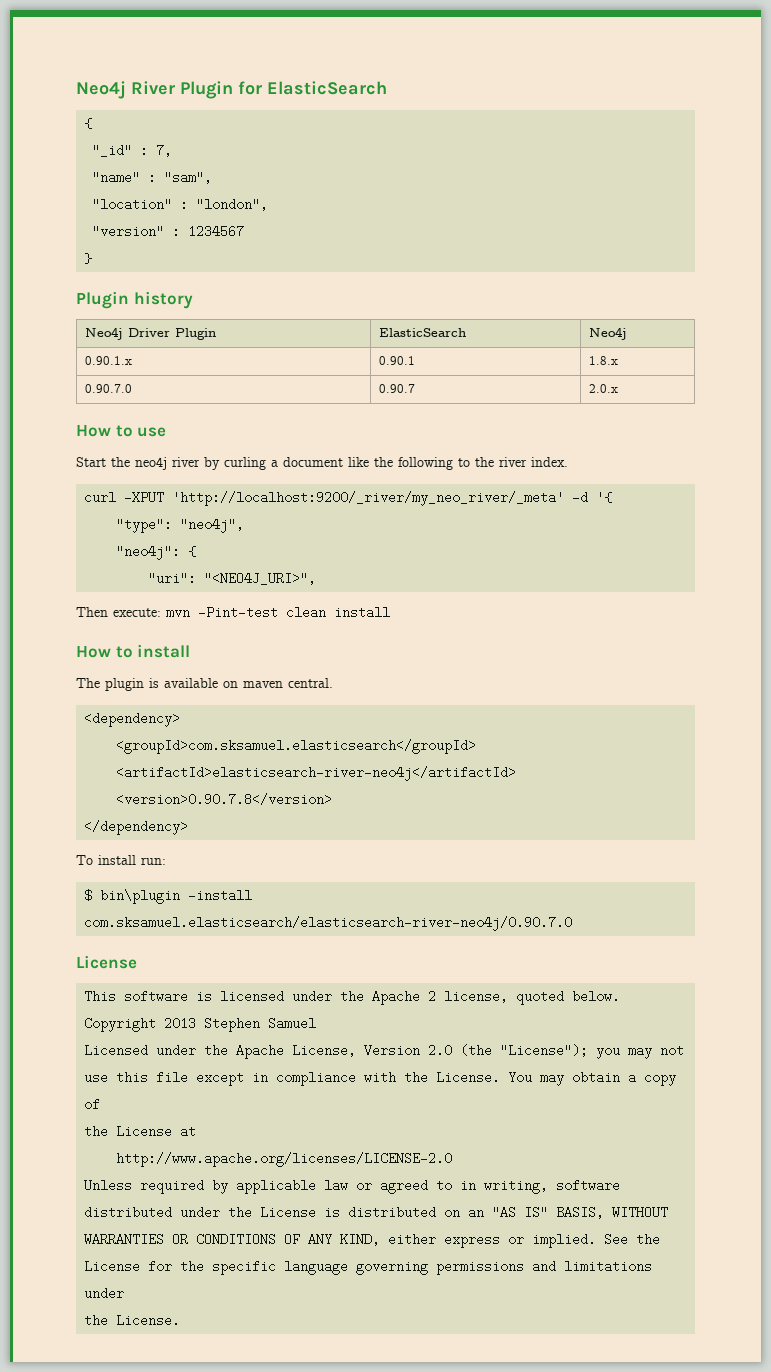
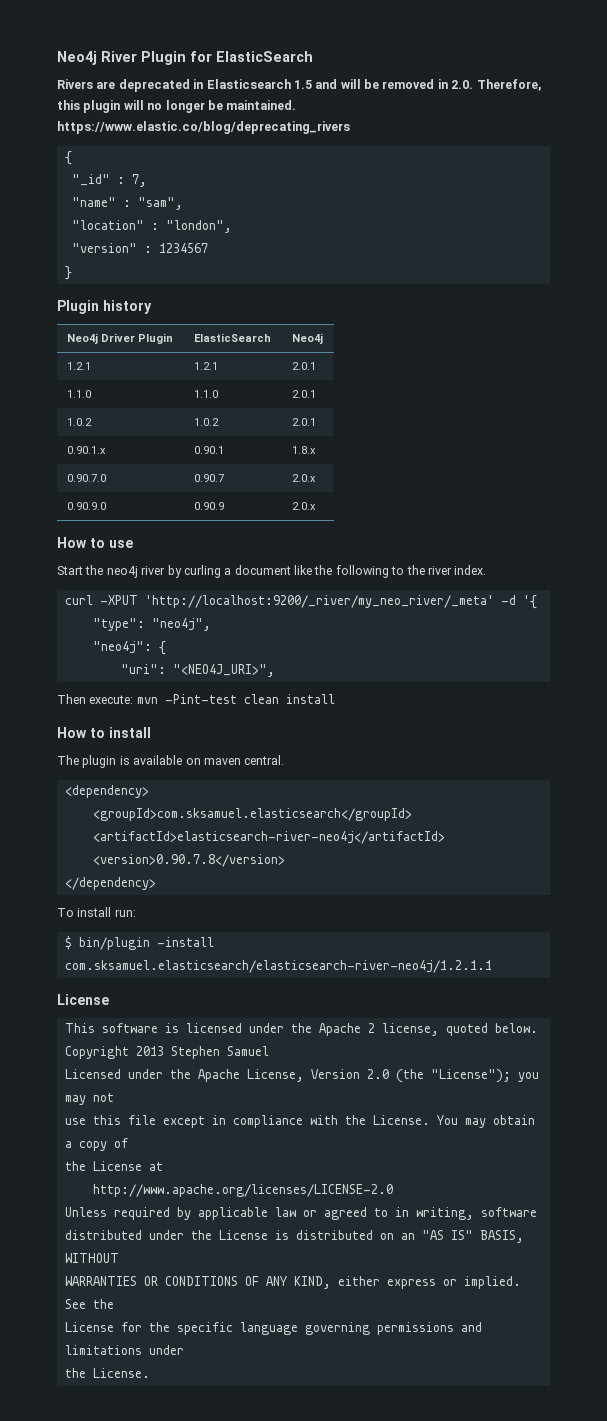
+ Rivers are deprecated in Elasticsearch 1.5 and will be removed in 2.0. Therefore, this plugin will no longer be maintained. https://www.elastic.co/blog/deprecating_rivers
+ 1.2.1 | 1.2.1 | 2.0.1
+ 1.1.0 | 1.1.0 | 2.0.1
+ 1.0.2 | 1.0.2 | 2.0.1
+ 0.90.9.0 | 0.90.9 | 2.0.x
- $ bin\plugin -install com.sksamuel.elasticsearch/elasticsearch-river-neo4j/0.90.7.0
+ $ bin/plugin -install com.sksamuel.elasticsearch/elasticsearch-river-neo4j/1.2.1.1

